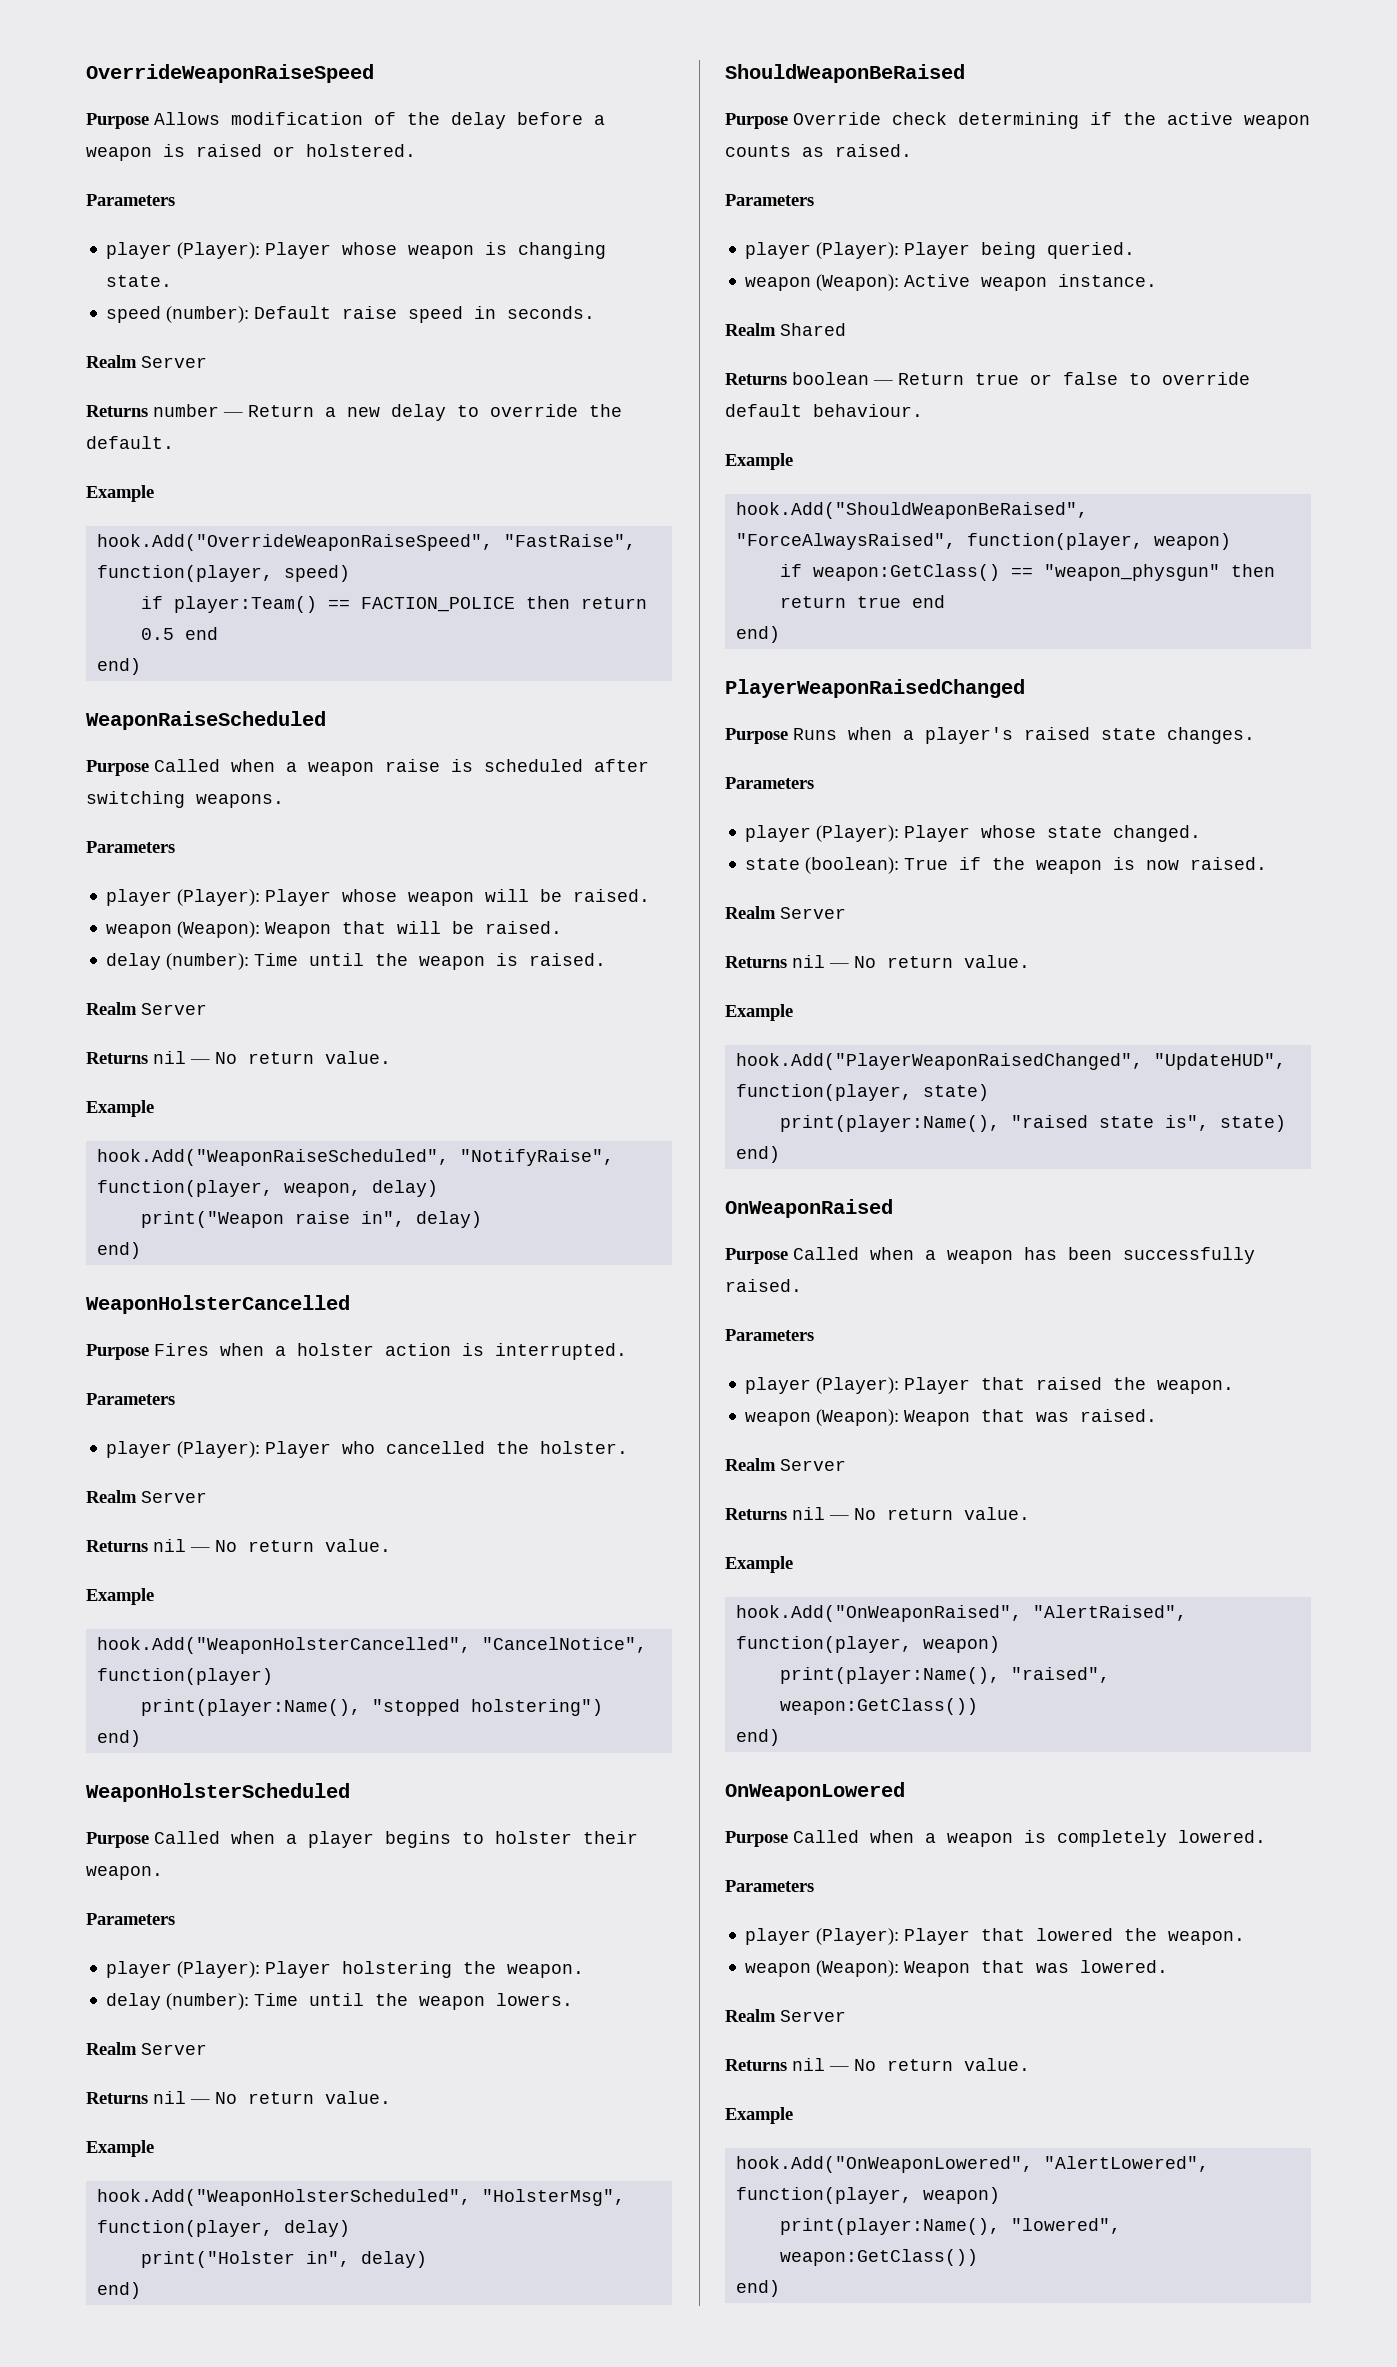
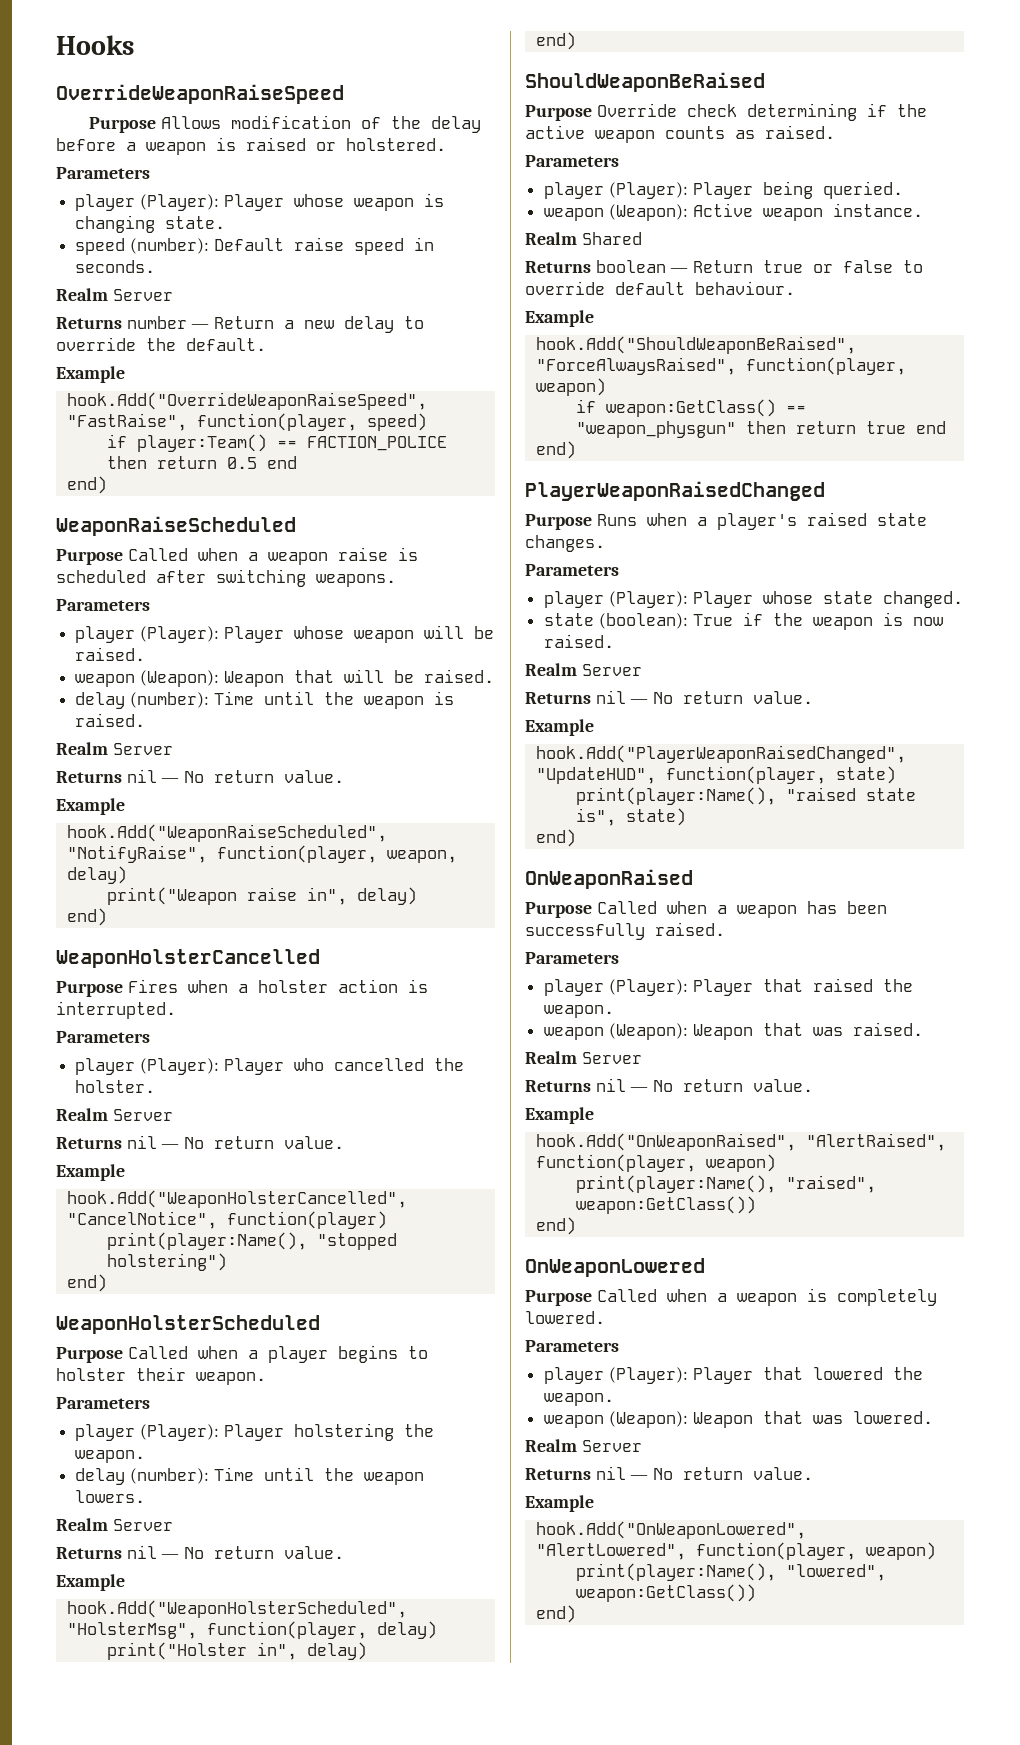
+ Hooks

